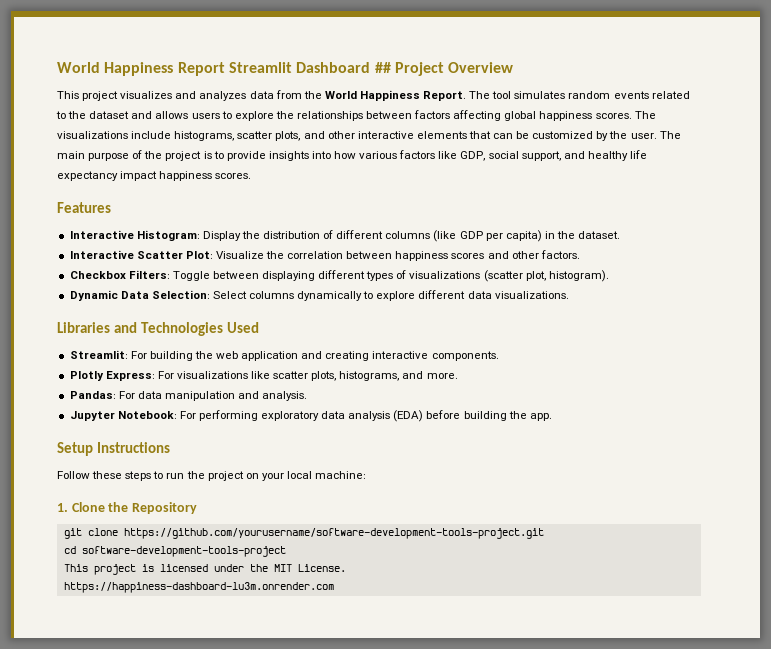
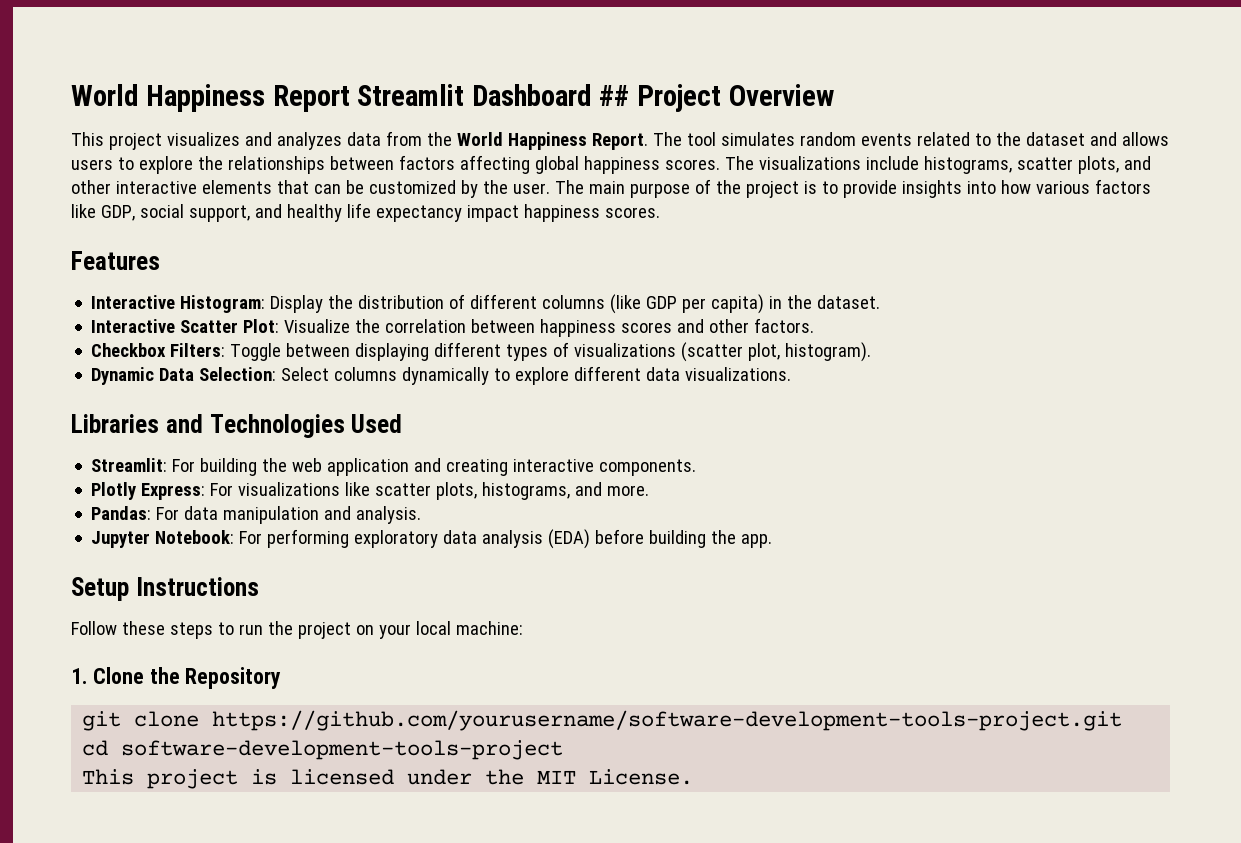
- https://happiness-dashboard-lu3m.onrender.com

